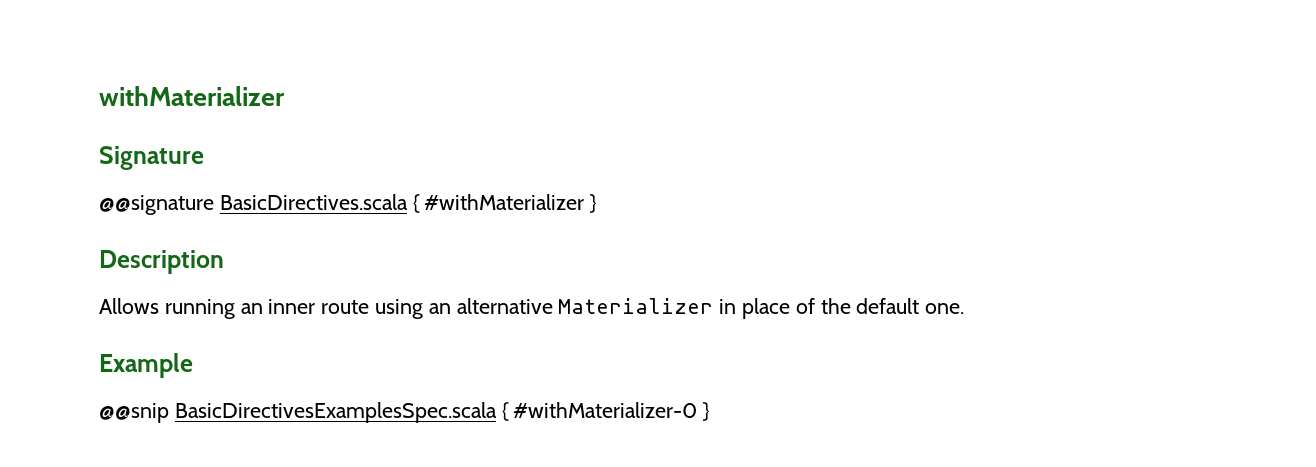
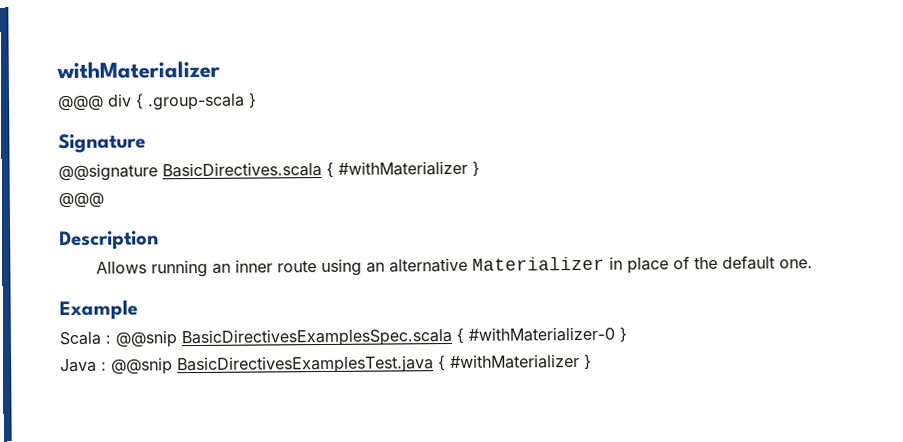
+ @@@ div { .group-scala }
  @@signature BasicDirectives.scala { #withMaterializer }
+ @@@
- @@snip BasicDirectivesExamplesSpec.scala { #withMaterializer-0 }
+ Scala : @@snip BasicDirectivesExamplesSpec.scala { #withMaterializer-0 }
+ Java : @@snip BasicDirectivesExamplesTest.java { #withMaterializer }

